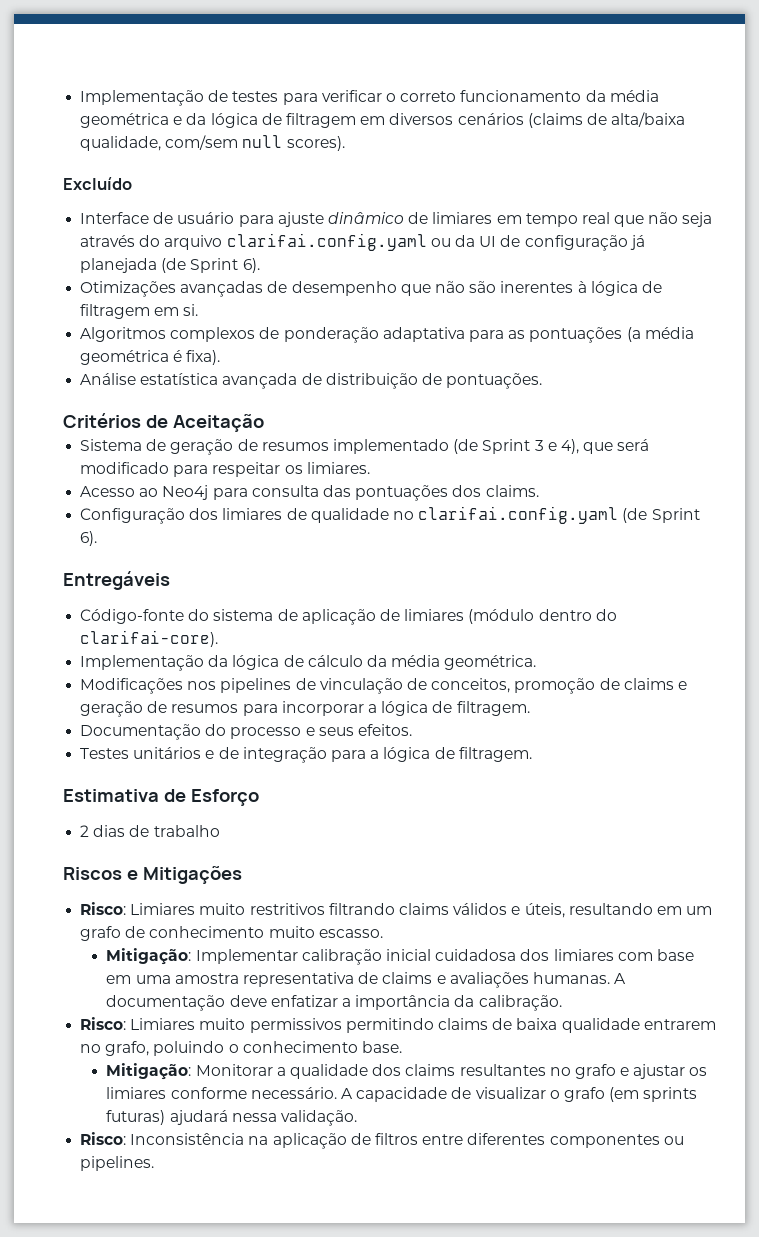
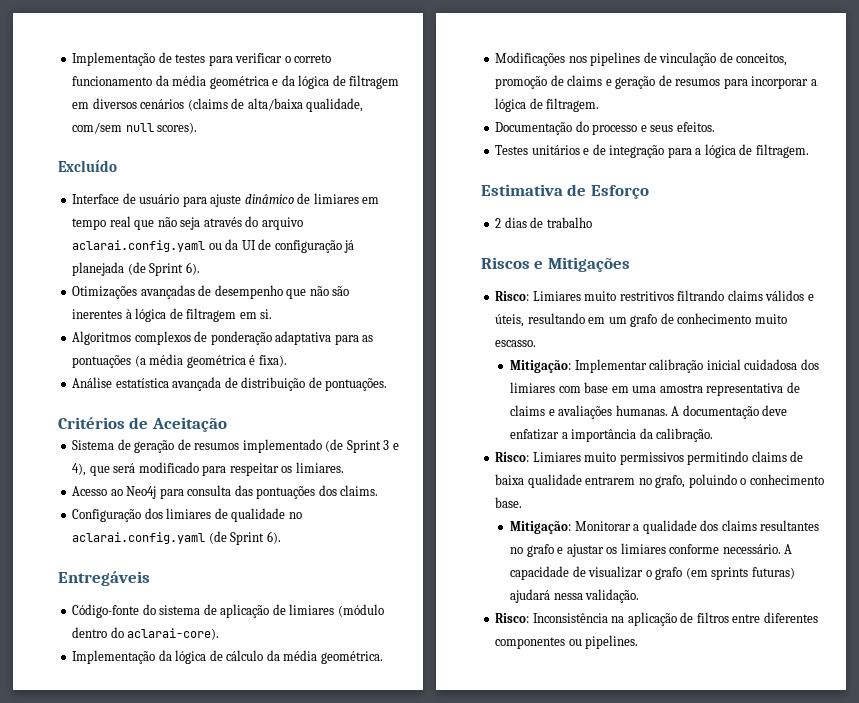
- Interface de usuário para ajuste dinâmico de limiares em tempo real que não seja através do arquivo clarifai.config.yaml ou da UI de configuração já planejada (de Sprint 6).
+ Interface de usuário para ajuste dinâmico de limiares em tempo real que não seja através do arquivo aclarai.config.yaml ou da UI de configuração já planejada (de Sprint 6).
- Configuração dos limiares de qualidade no clarifai.config.yaml (de Sprint 6).
+ Configuração dos limiares de qualidade no aclarai.config.yaml (de Sprint 6).
- Código-fonte do sistema de aplicação de limiares (módulo dentro do clarifai-core).
+ Código-fonte do sistema de aplicação de limiares (módulo dentro do aclarai-core).

